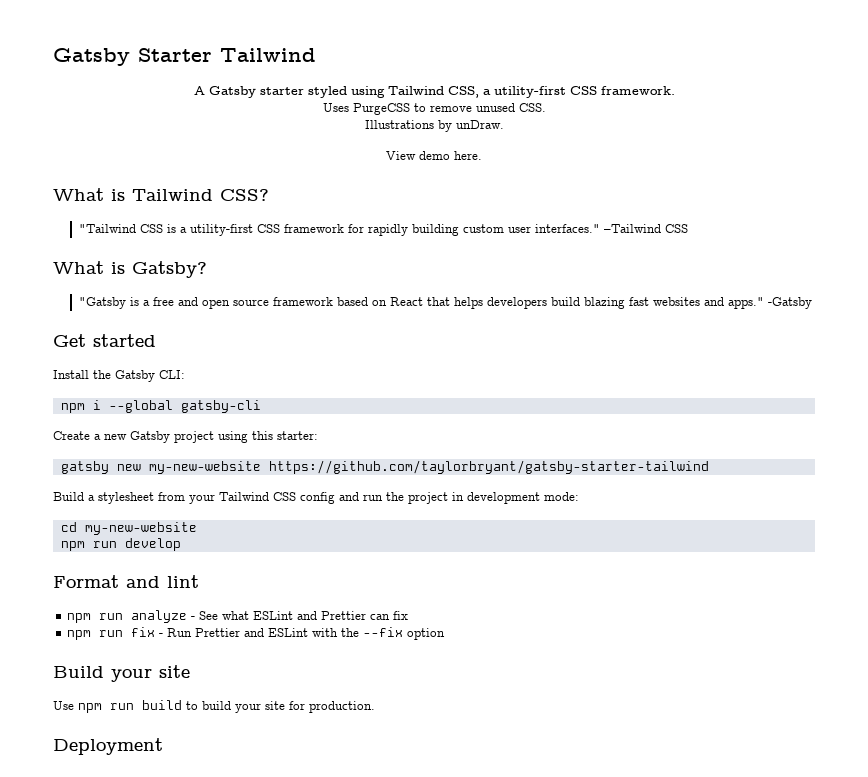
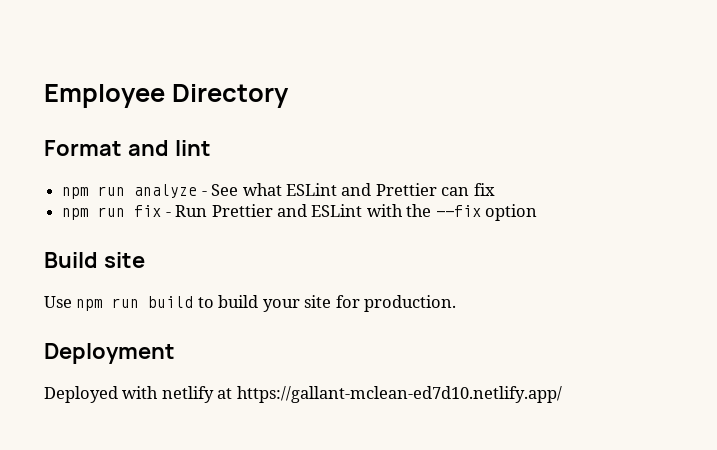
- Gatsby Starter Tailwind
- A Gatsby starter styled using Tailwind CSS, a utility-first CSS framework.
- Uses PurgeCSS to remove unused CSS.
- Illustrations by unDraw.
- View demo here.
- What is Tailwind CSS?
- "Tailwind CSS is a utility-first CSS framework for rapidly building custom user interfaces." –Tailwind CSS
- What is Gatsby?
- "Gatsby is a free and open source framework based on React that helps developers build blazing fast websites and apps." -Gatsby
- Get started
- Install the Gatsby CLI:
- npm i --global gatsby-cli
- Create a new Gatsby project using this starter:
- gatsby new my-new-website https://github.com/taylorbryant/gatsby-starter-tailwind
- Build a stylesheet from your Tailwind CSS config and run the project in development mode:
- cd my-new-website
- npm run develop
+ Employee Directory
- Build your site
+ Build site
+ Deployed with netlify at https://gallant-mclean-ed7d10.netlify.app/

